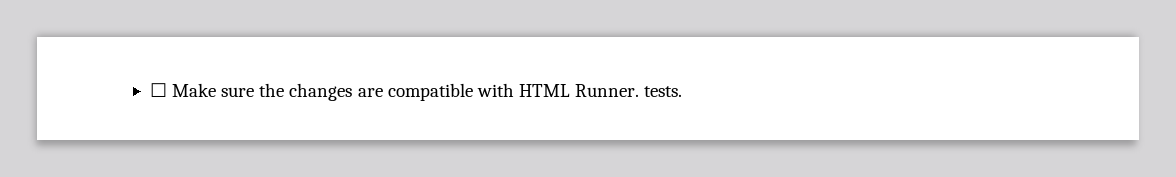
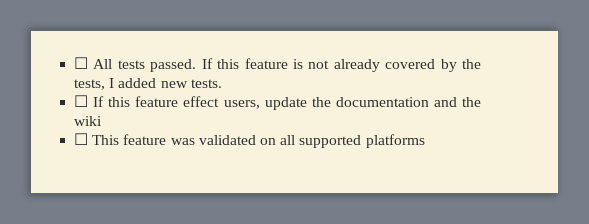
- ☐ Make sure the changes are compatible with HTML Runner. tests.
+ ☐ All tests passed. If this feature is not already covered by the tests, I added new tests.
+ ☐ If this feature effect users, update the documentation and the wiki
+ ☐ This feature was validated on all supported platforms

